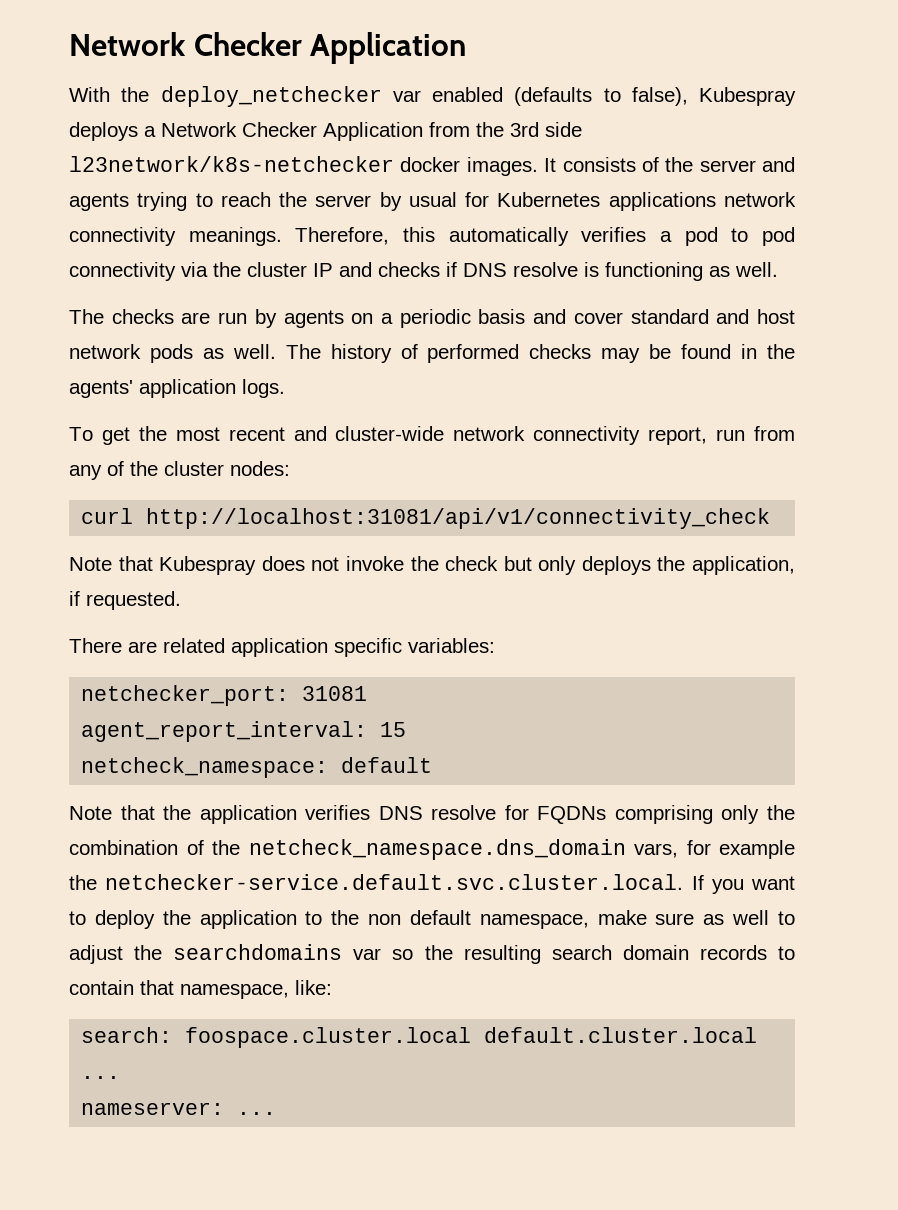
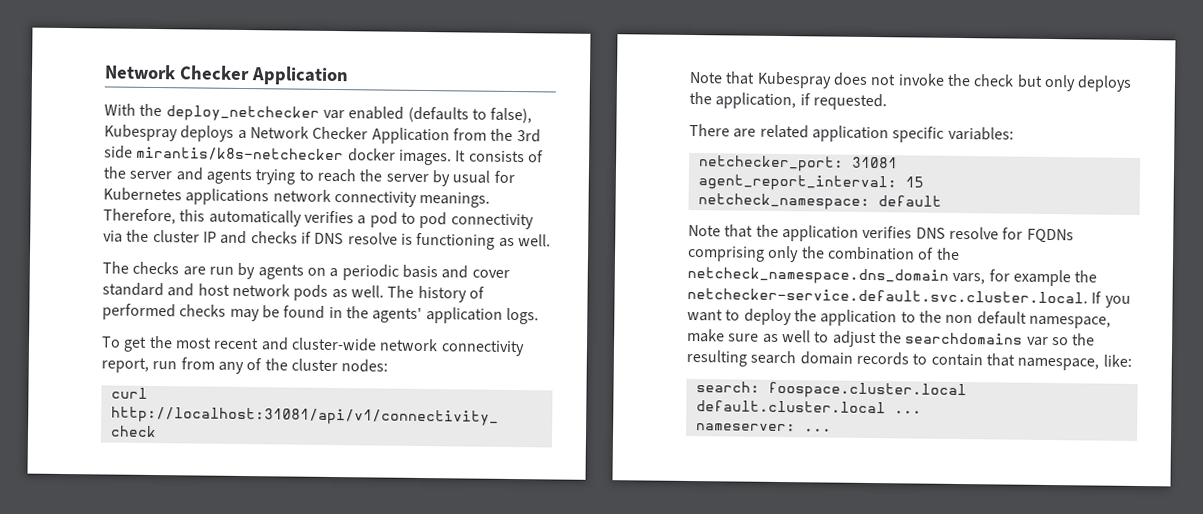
- With the deploy_netchecker var enabled (defaults to false), Kubespray deploys a Network Checker Application from the 3rd side l23network/k8s-netchecker docker images.
+ With the deploy_netchecker var enabled (defaults to false), Kubespray deploys a Network Checker Application from the 3rd side mirantis/k8s-netchecker docker images.

